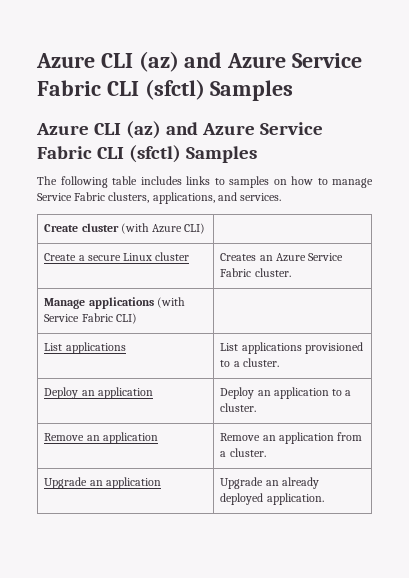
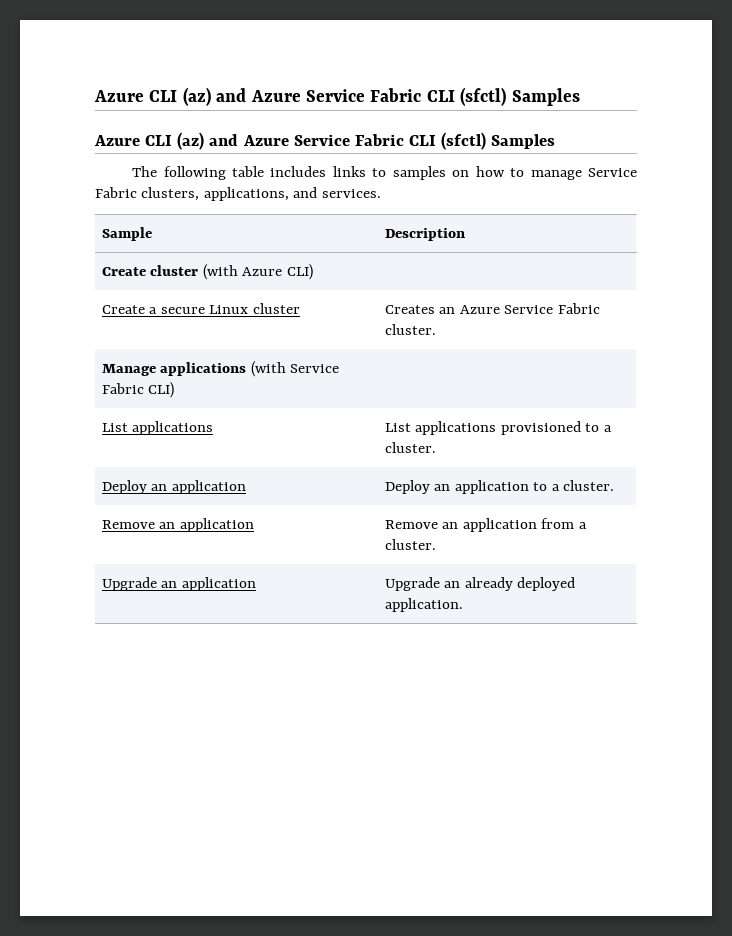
+ Sample | Description

